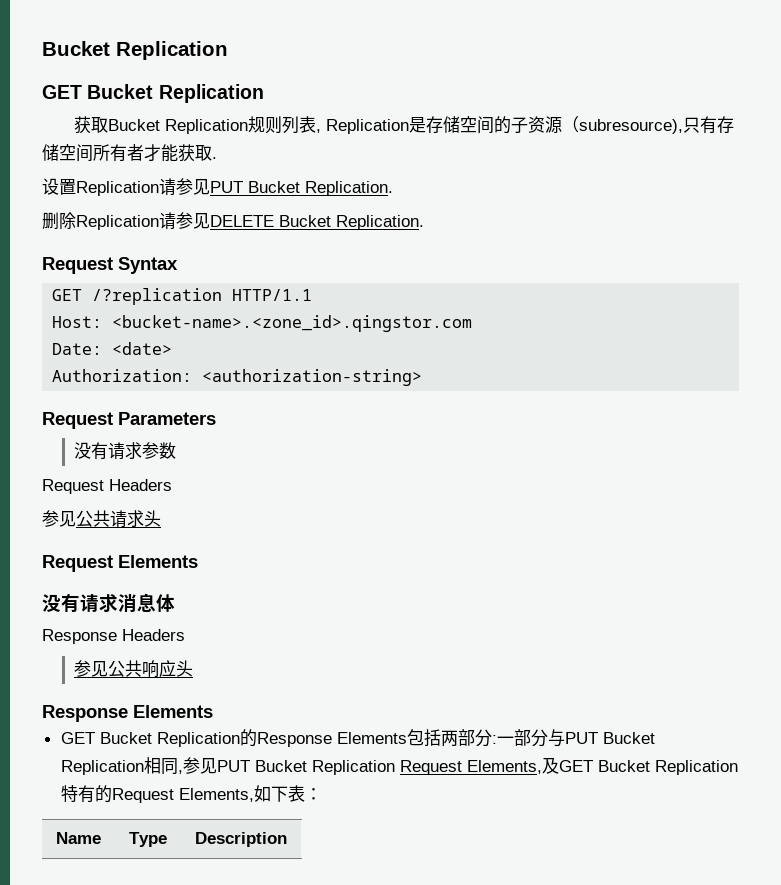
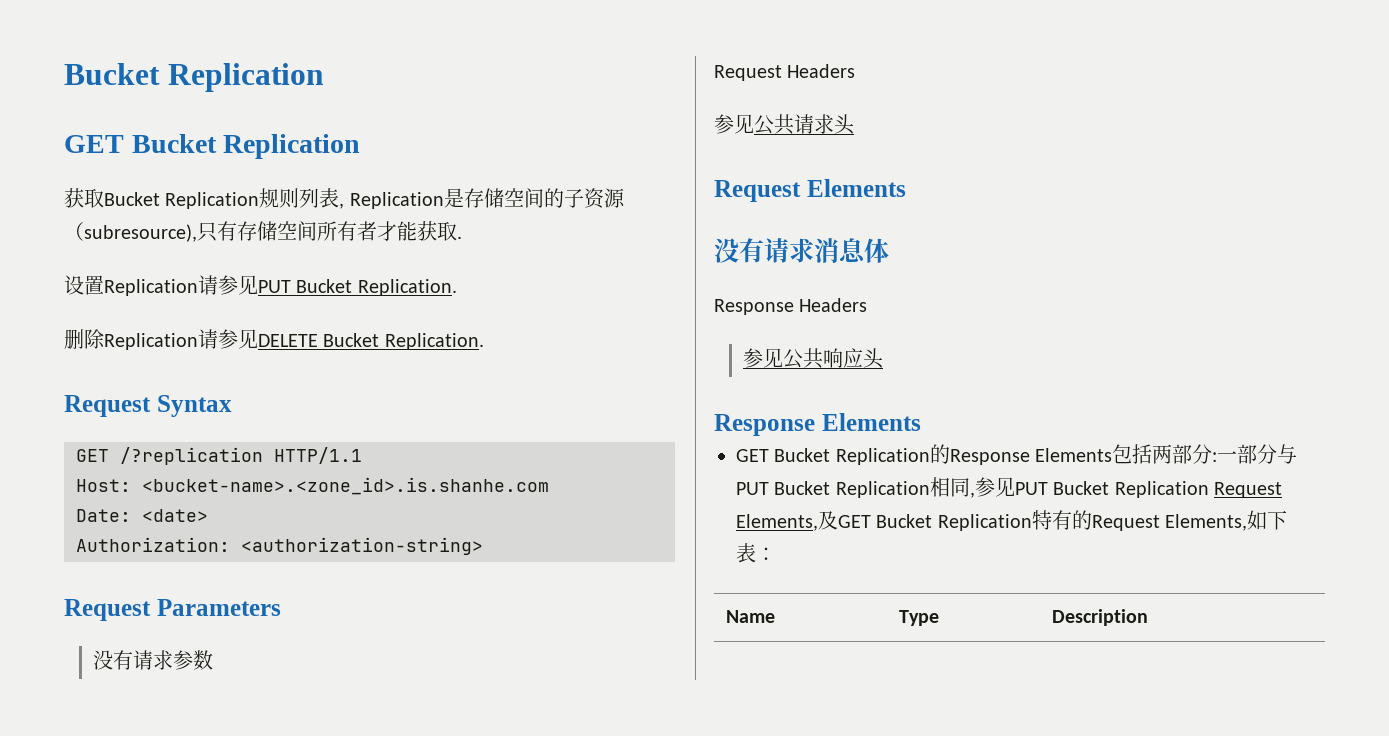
- Host: <bucket-name>.<zone_id>.qingstor.com
+ Host: <bucket-name>.<zone_id>.is.shanhe.com

